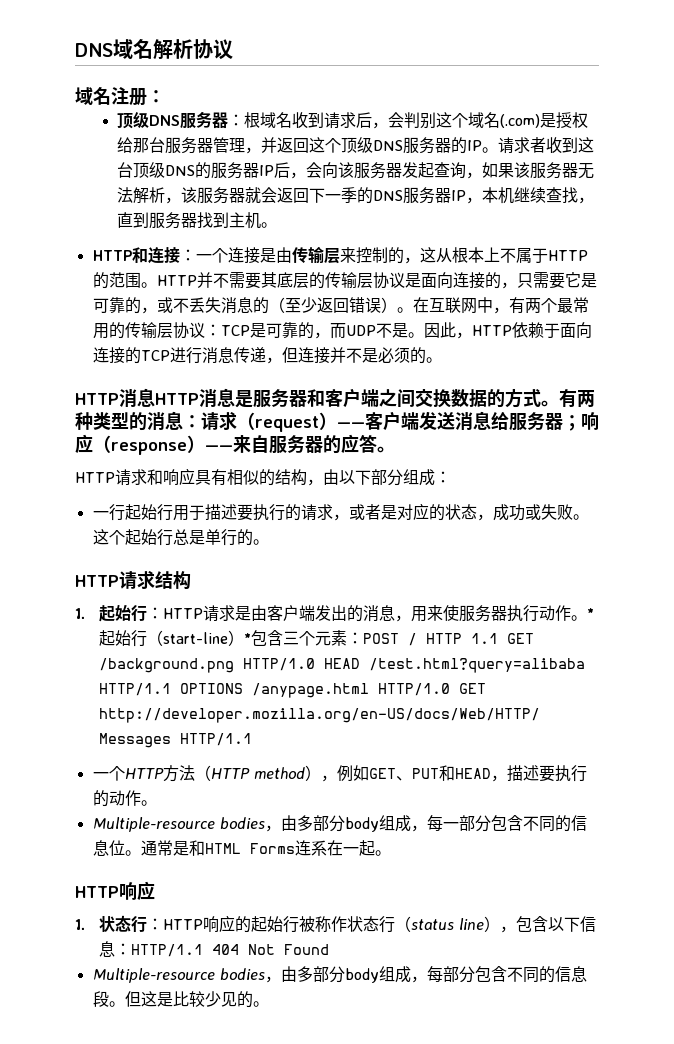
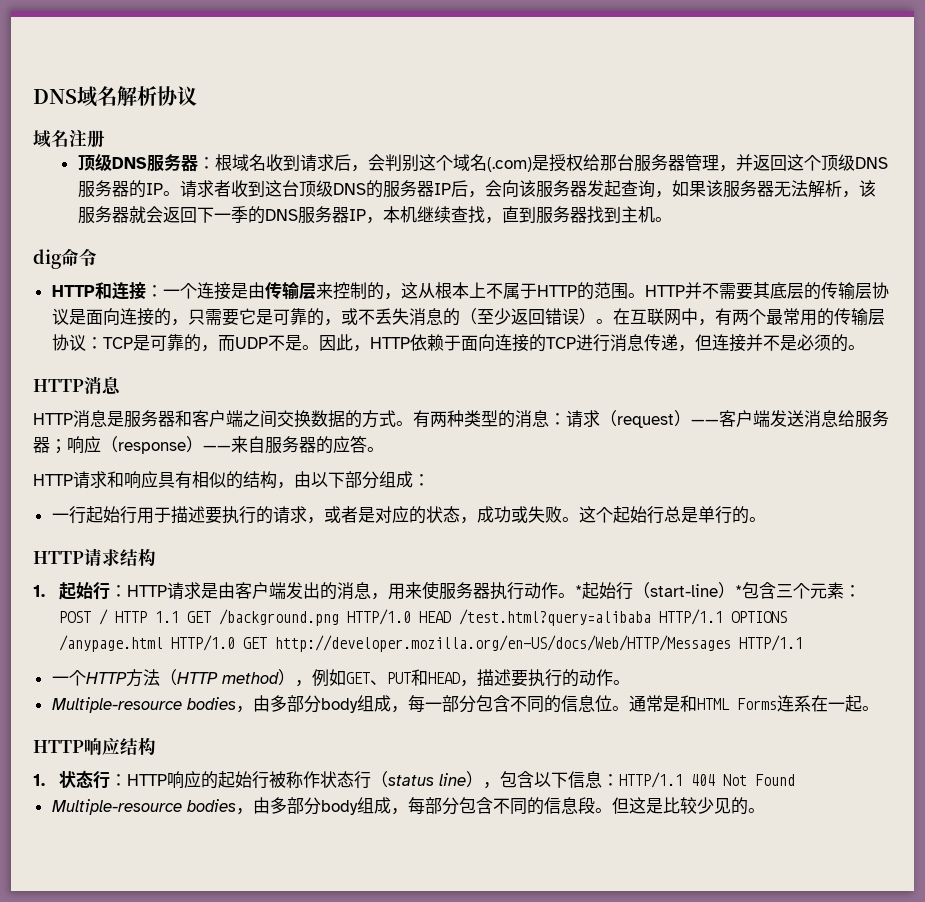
- 域名注册：
+ 域名注册
+ dig命令
  因此，HTTP依赖于面向连接的TCP进行消息传递，但连接并不是必须的。
- HTTP消息HTTP消息是服务器和客户端之间交换数据的方式。
+ HTTP消息
+ HTTP消息是服务器和客户端之间交换数据的方式。
  通常是和HTML Forms连系在一起。
- HTTP响应
+ HTTP响应结构

